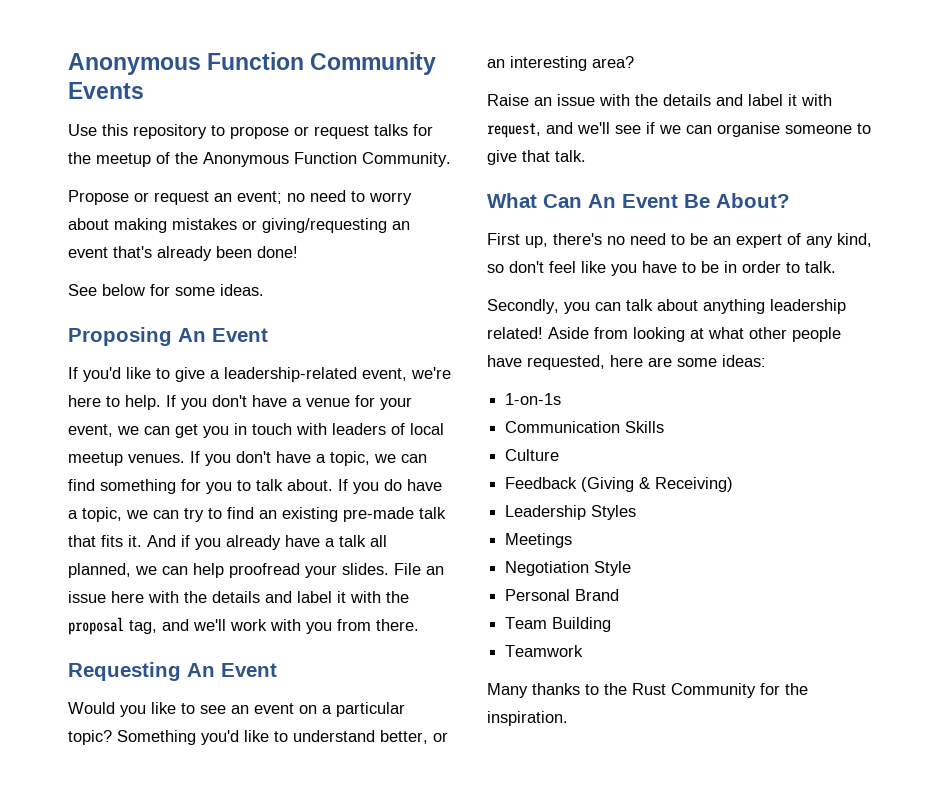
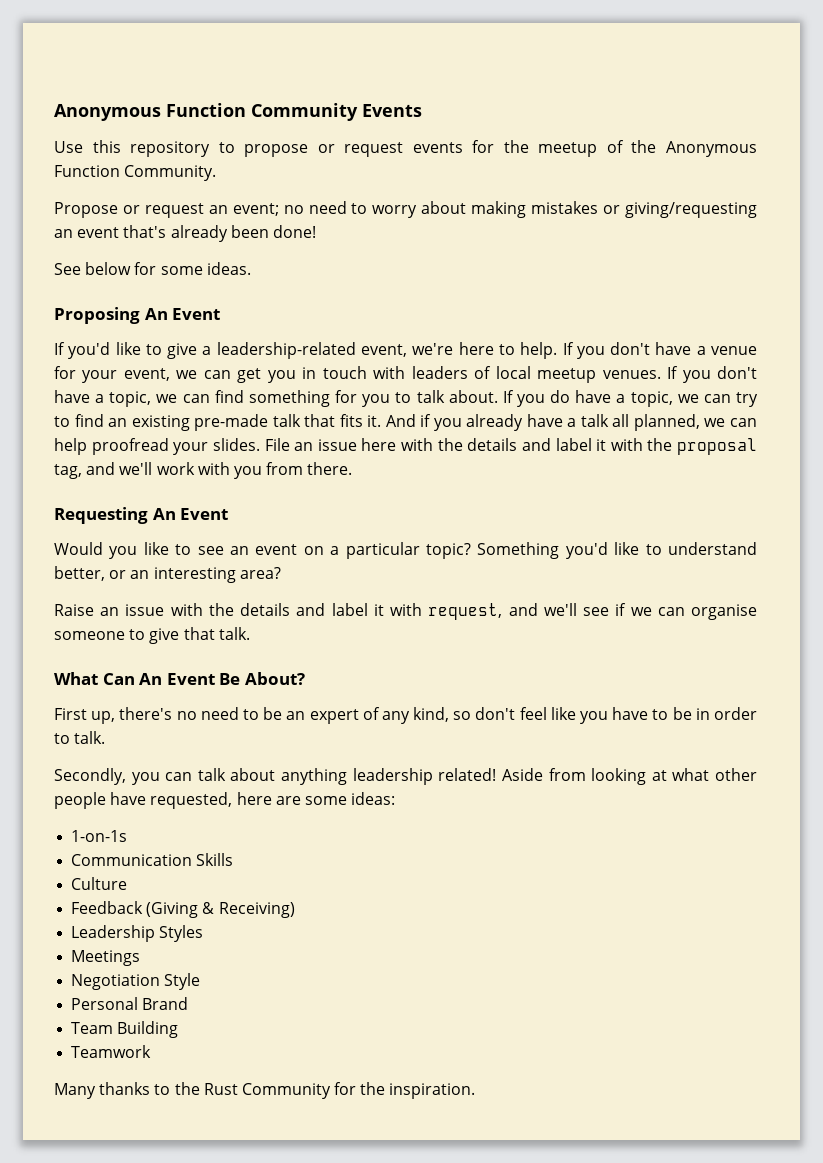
- Use this repository to propose or request talks for the meetup of the Anonymous Function Community.
+ Use this repository to propose or request events for the meetup of the Anonymous Function Community.

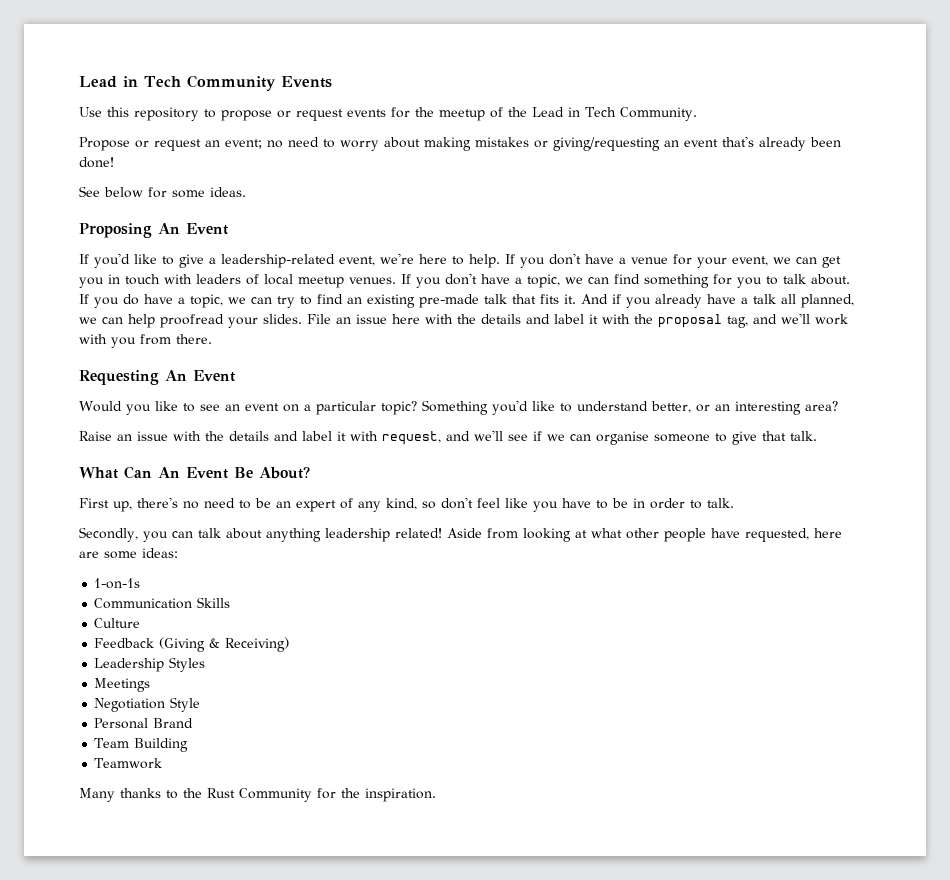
- Anonymous Function Community Events
+ Lead in Tech Community Events
- Use this repository to propose or request events for the meetup of the Anonymous Function Community.
+ Use this repository to propose or request events for the meetup of the Lead in Tech Community.

